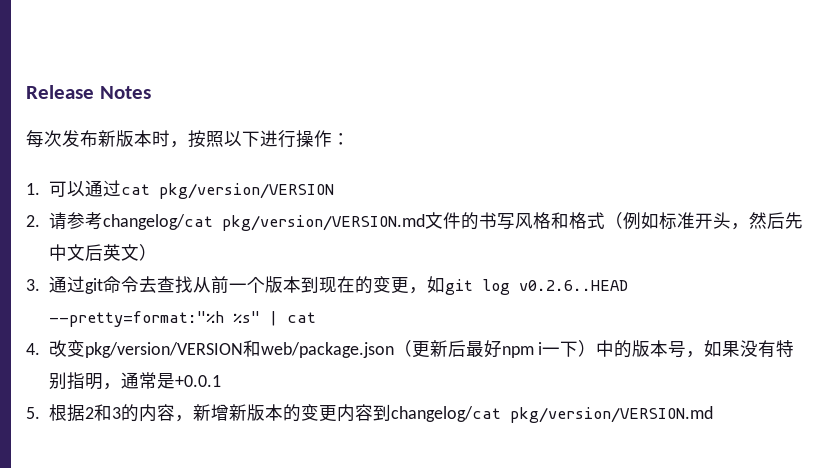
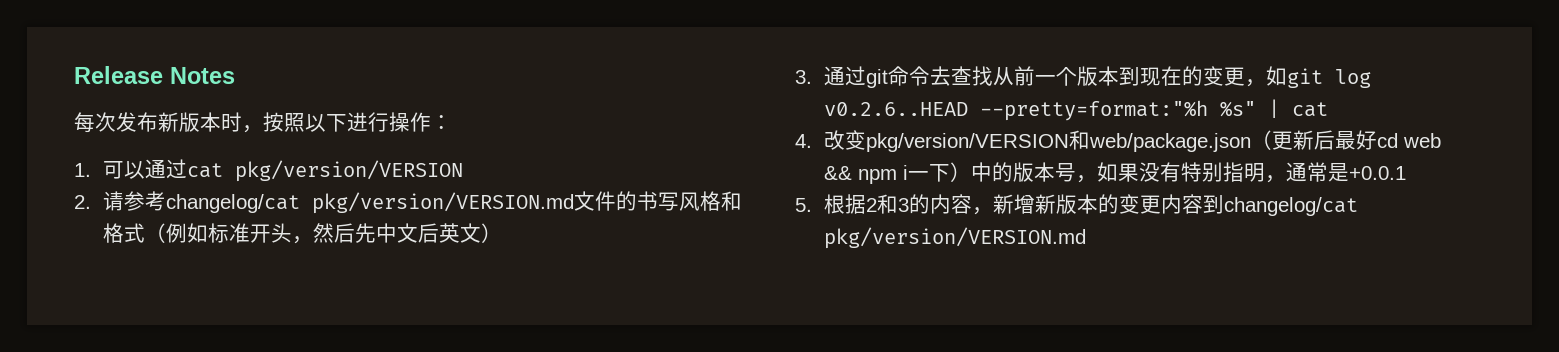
- 4.改变pkg/version/VERSION和web/package.json（更新后最好npm i一下）中的版本号，如果没有特别指明，通常是+0.0.1
+ 4.改变pkg/version/VERSION和web/package.json（更新后最好cd web && npm i一下）中的版本号，如果没有特别指明，通常是+0.0.1

